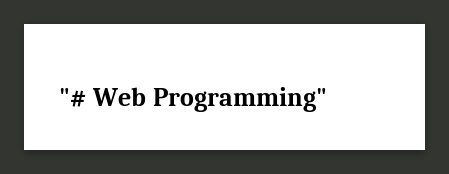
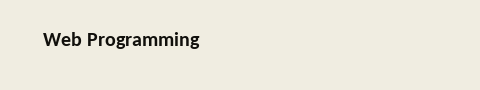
- "# Web Programming"
+ Web Programming

